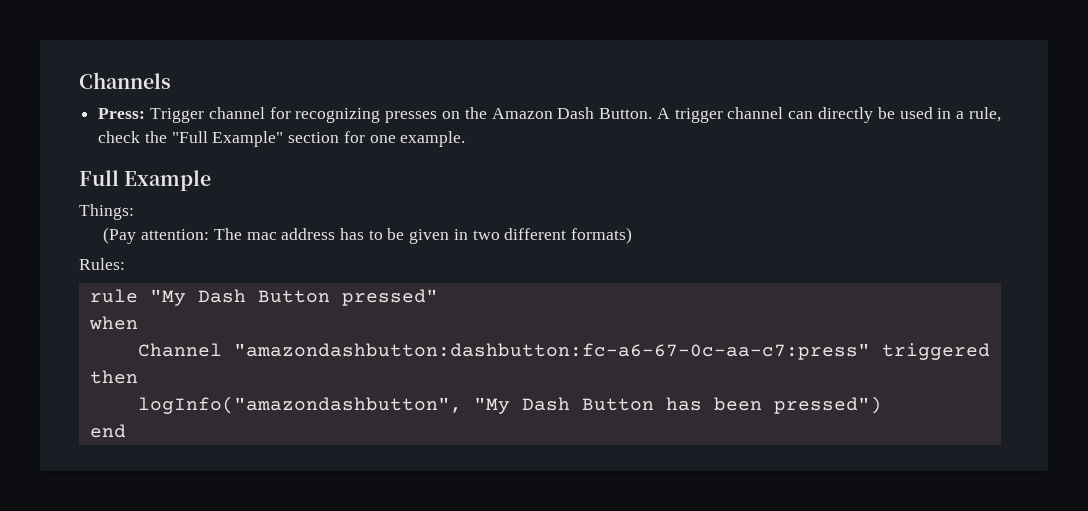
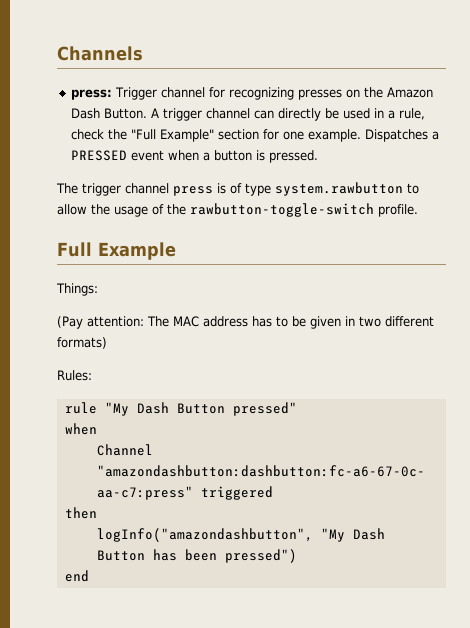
- Press: Trigger channel for recognizing presses on the Amazon Dash Button.
+ press: Trigger channel for recognizing presses on the Amazon Dash Button.
+ Dispatches a PRESSED event when a button is pressed.
+ The trigger channel press is of type system.rawbutton to allow the usage of the rawbutton-toggle-switch profile.
- (Pay attention: The mac address has to be given in two different formats)
+ (Pay attention: The MAC address has to be given in two different formats)

